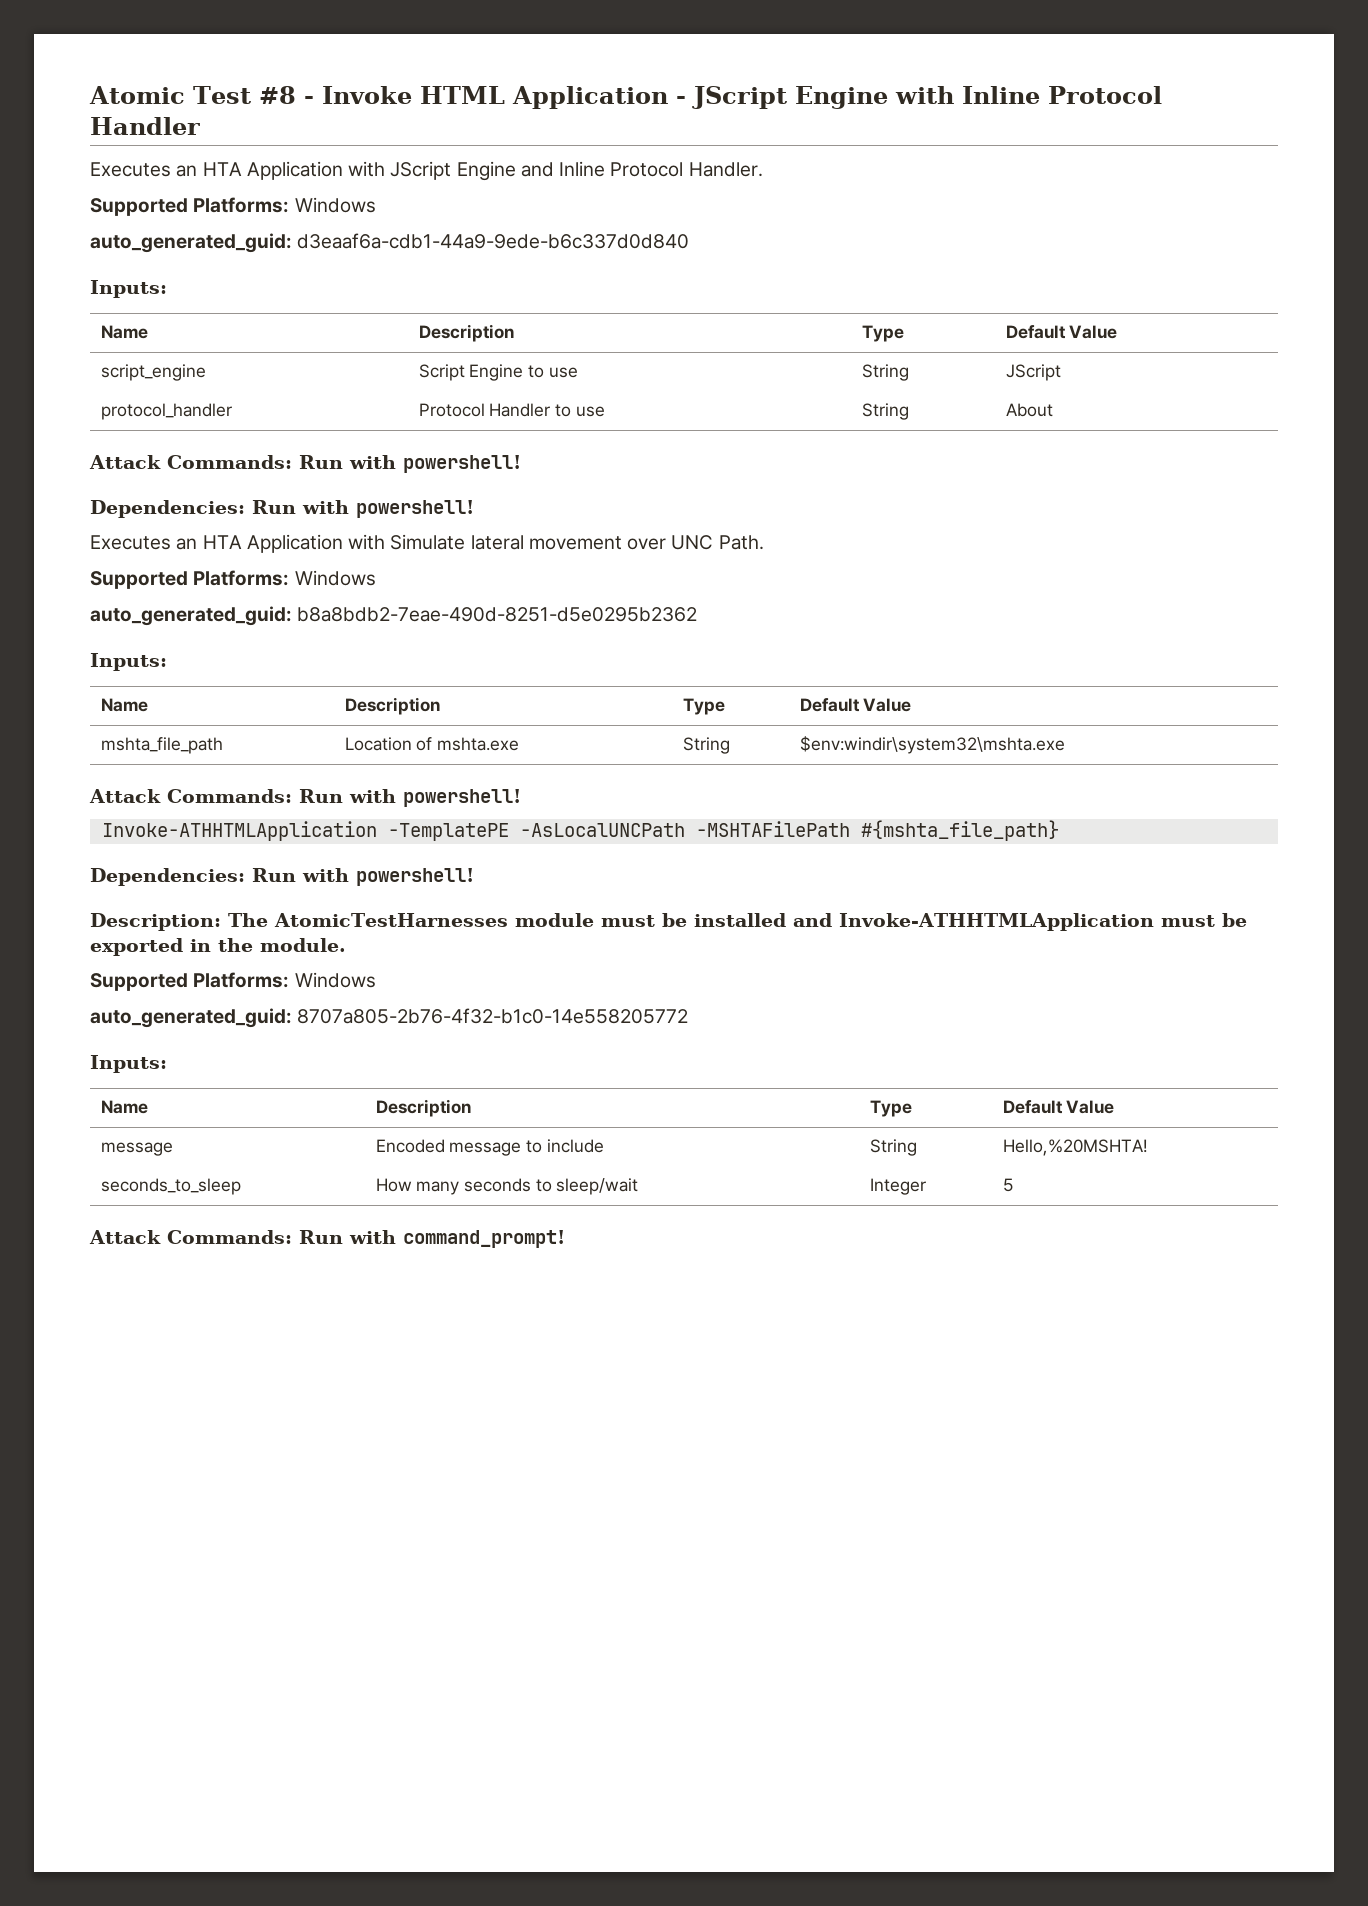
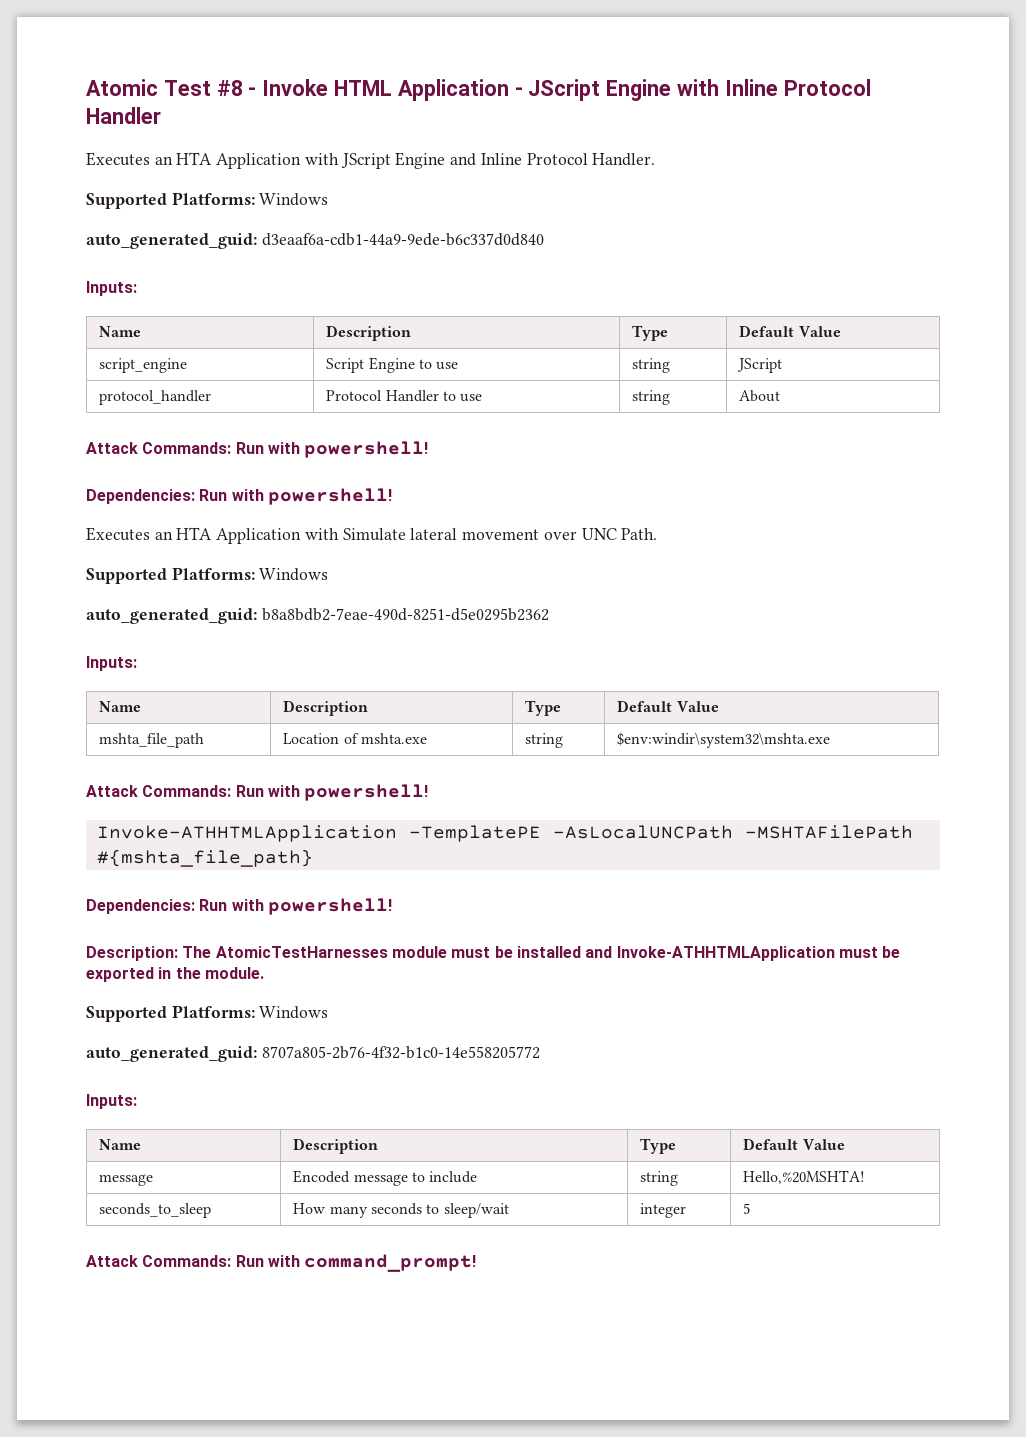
- script_engine | Script Engine to use | String | JScript
+ script_engine | Script Engine to use | string | JScript
- protocol_handler | Protocol Handler to use | String | About
+ protocol_handler | Protocol Handler to use | string | About
- mshta_file_path | Location of mshta.exe | String | $env:windir\system32\mshta.exe
+ mshta_file_path | Location of mshta.exe | string | $env:windir\system32\mshta.exe
- message | Encoded message to include | String | Hello,%20MSHTA!
+ message | Encoded message to include | string | Hello,%20MSHTA!
- seconds_to_sleep | How many seconds to sleep/wait | Integer | 5
+ seconds_to_sleep | How many seconds to sleep/wait | integer | 5

